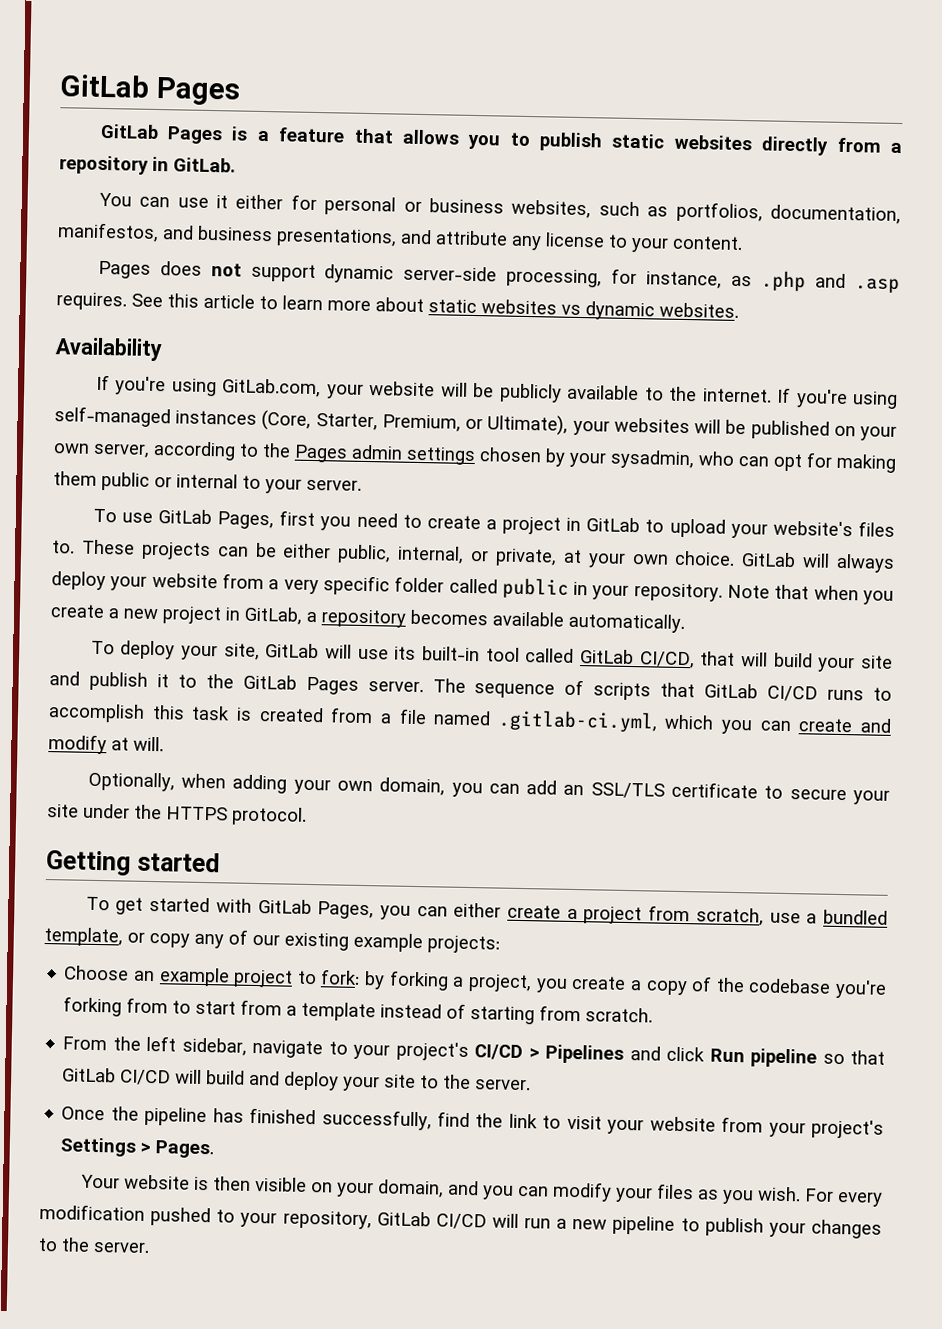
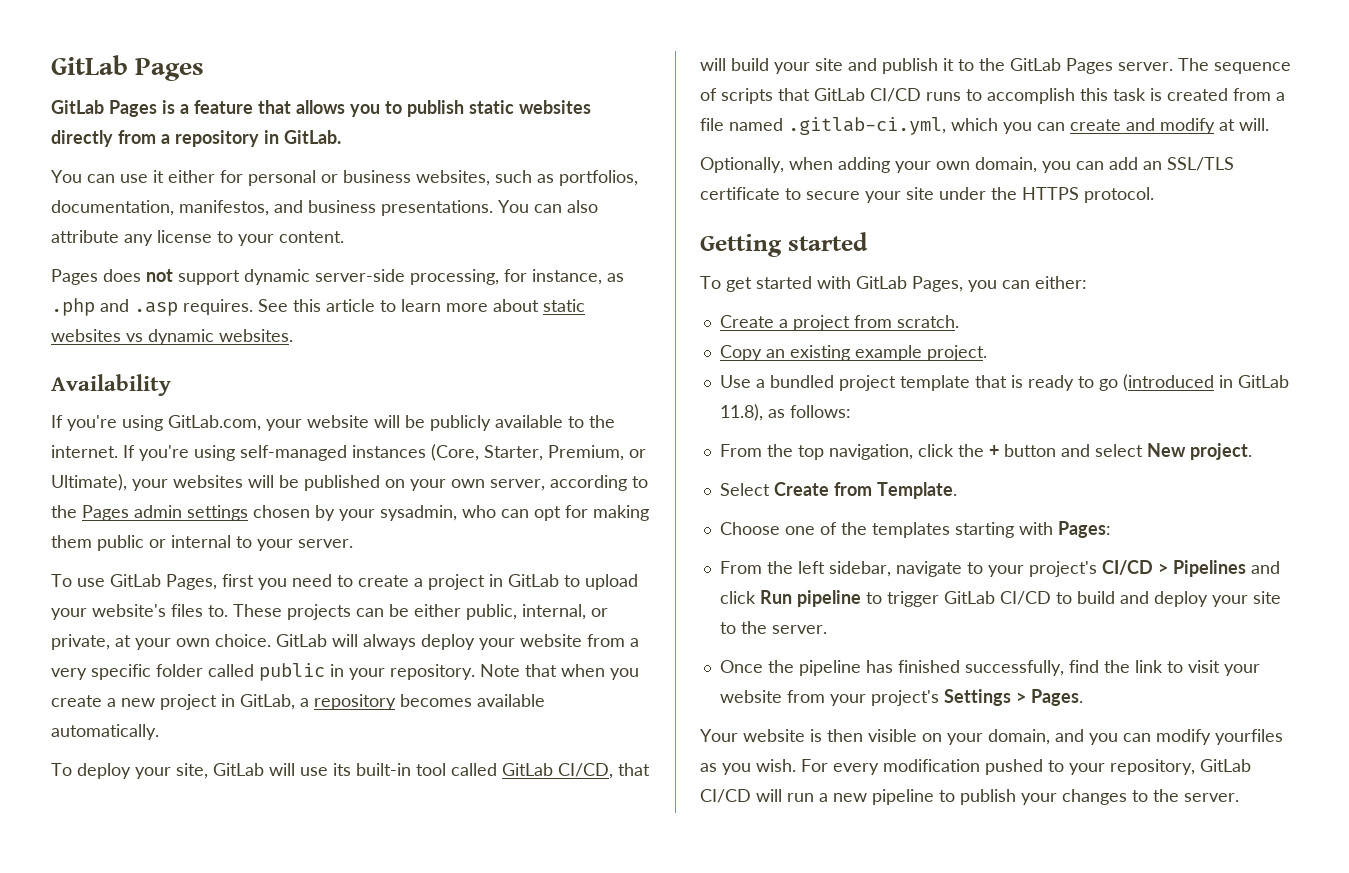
- You can use it either for personal or business websites, such as portfolios, documentation, manifestos, and business presentations, and attribute any license to your content.
+ You can use it either for personal or business websites, such as portfolios, documentation, manifestos, and business presentations. You can also attribute any license to your content.
- To get started with GitLab Pages, you can either create a project from scratch, use a bundled template, or copy any of our existing example projects:
- Choose an example project to fork: by forking a project, you create a copy of the codebase you're forking from to start from a template instead of starting from scratch.
+ To get started with GitLab Pages, you can either:
+ Create a project from scratch.
+ Copy an existing example project.
+ Use a bundled project template that is ready to go (introduced in GitLab 11.8), as follows:
+ From the top navigation, click the + button and select New project.
+ Select Create from Template.
+ Choose one of the templates starting with Pages:
- From the left sidebar, navigate to your project's CI/CD > Pipelines and click Run pipeline so that GitLab CI/CD will build and deploy your site to the server.
+ From the left sidebar, navigate to your project's CI/CD > Pipelines and click Run pipeline to trigger GitLab CI/CD to build and deploy your site to the server.
- Your website is then visible on your domain, and you can modify your files as you wish.
+ Your website is then visible on your domain, and you can modify yourfiles as you wish.

